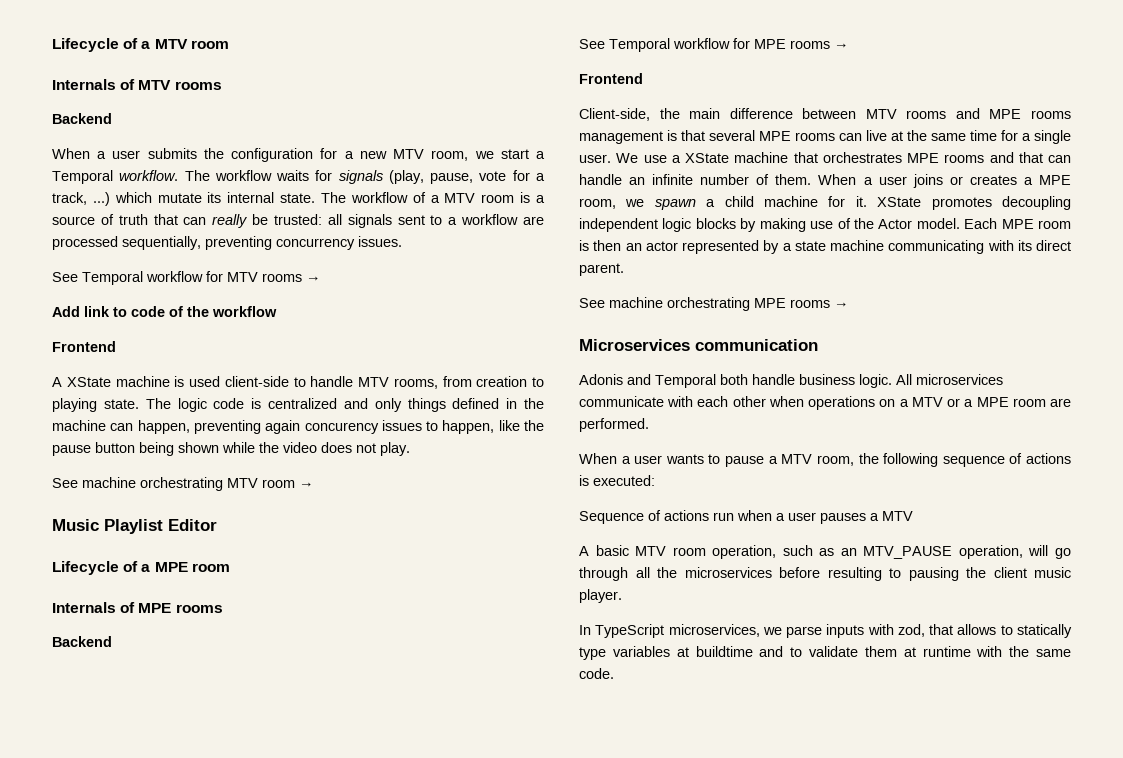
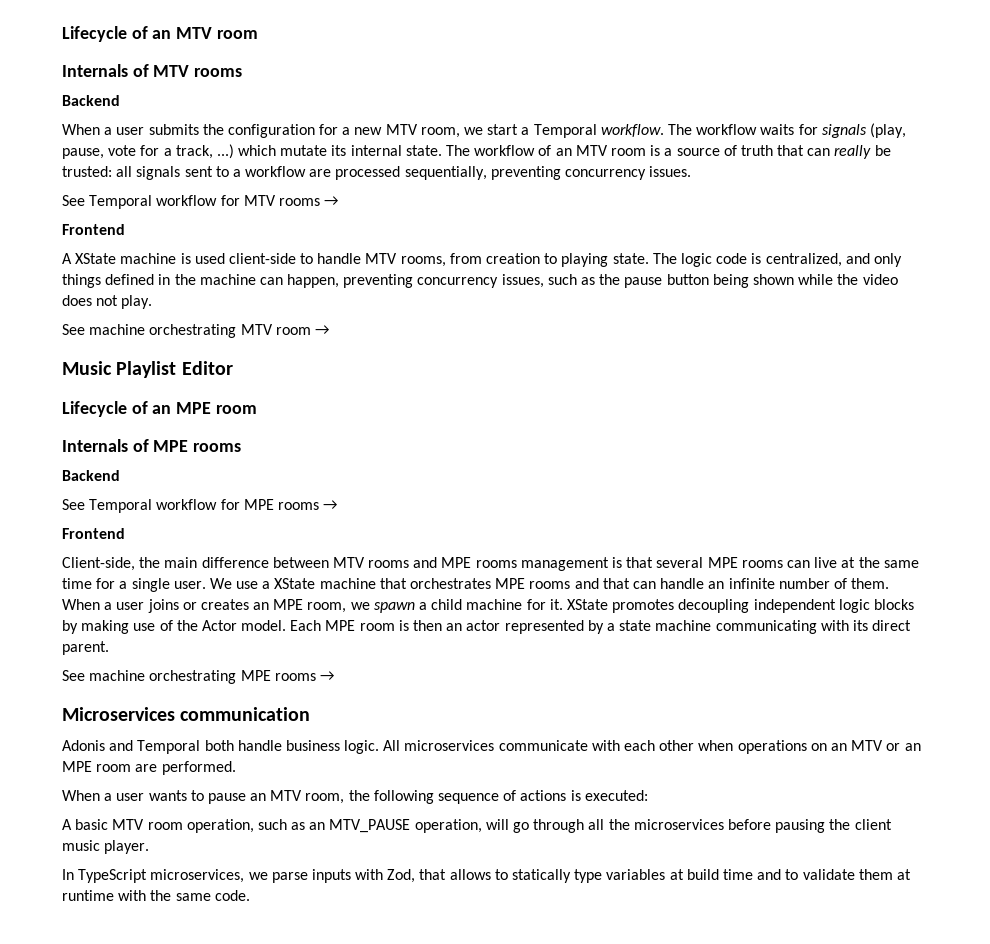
- Lifecycle of a MTV room
+ Lifecycle of an MTV room
- The workflow of a MTV room is a source of truth that can really be trusted: all signals sent to a workflow are processed sequentially, preventing concurrency issues.
+ The workflow of an MTV room is a source of truth that can really be trusted: all signals sent to a workflow are processed sequentially, preventing concurrency issues.
- Add link to code of the workflow
- The logic code is centralized and only things defined in the machine can happen, preventing again concurency issues to happen, like the pause button being shown while the video does not play.
+ The logic code is centralized, and only things defined in the machine can happen, preventing concurrency issues, such as the pause button being shown while the video does not play.
- Lifecycle of a MPE room
+ Lifecycle of an MPE room
- When a user joins or creates a MPE room, we spawn a child machine for it.
+ When a user joins or creates an MPE room, we spawn a child machine for it.
- All microservices communicate with each other when operations on a MTV or a MPE room are performed.
+ All microservices communicate with each other when operations on an MTV or an MPE room are performed.
- When a user wants to pause a MTV room, the following sequence of actions is executed:
+ When a user wants to pause an MTV room, the following sequence of actions is executed:
- Sequence of actions run when a user pauses a MTV
- A basic MTV room operation, such as an MTV_PAUSE operation, will go through all the microservices before resulting to pausing the client music player.
+ A basic MTV room operation, such as an MTV_PAUSE operation, will go through all the microservices before pausing the client music player.
- In TypeScript microservices, we parse inputs with zod, that allows to statically type variables at buildtime and to validate them at runtime with the same code.
+ In TypeScript microservices, we parse inputs with Zod, that allows to statically type variables at build time and to validate them at runtime with the same code.

